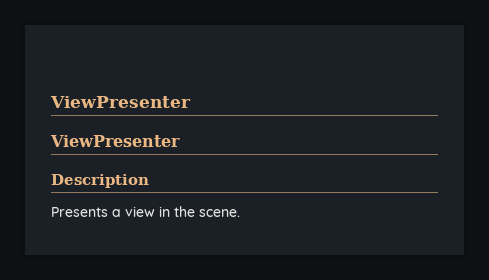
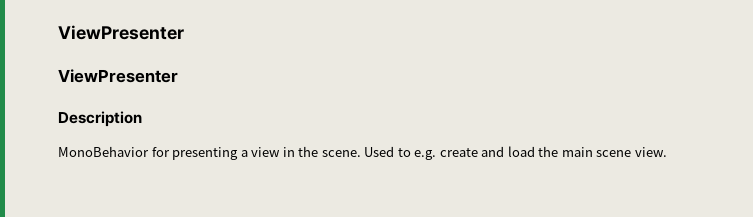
- Presents a view in the scene.
+ MonoBehavior for presenting a view in the scene.
+ Used to e.g. create and load the main scene view.

